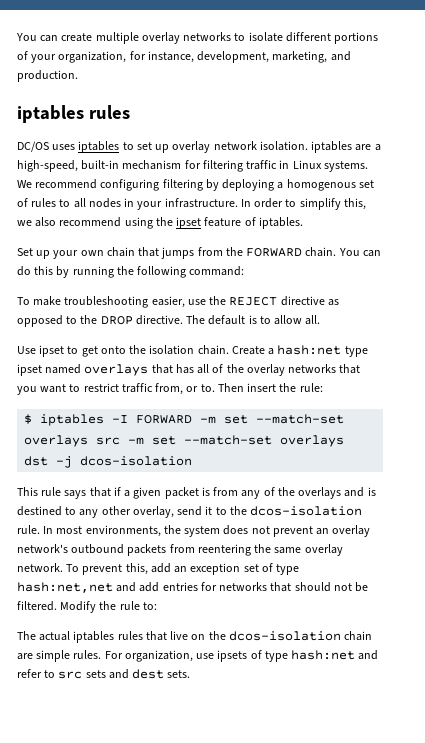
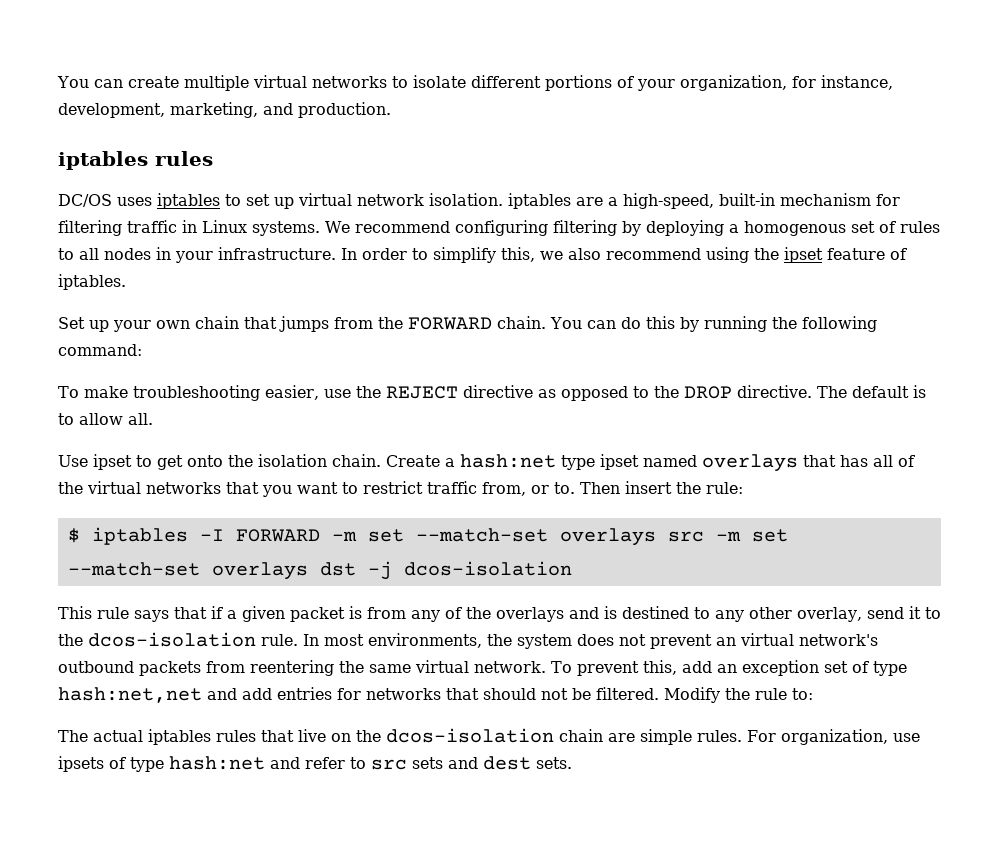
- You can create multiple overlay networks to isolate different portions of your organization, for instance, development, marketing, and production.
+ You can create multiple virtual networks to isolate different portions of your organization, for instance, development, marketing, and production.
- DC/OS uses iptables to set up overlay network isolation. iptables are a high-speed, built-in mechanism for filtering traffic in Linux systems.
+ DC/OS uses iptables to set up virtual network isolation. iptables are a high-speed, built-in mechanism for filtering traffic in Linux systems.
- Create a hash:net type ipset named overlays that has all of the overlay networks that you want to restrict traffic from, or to.
+ Create a hash:net type ipset named overlays that has all of the virtual networks that you want to restrict traffic from, or to.
- In most environments, the system does not prevent an overlay network's outbound packets from reentering the same overlay network.
+ In most environments, the system does not prevent an virtual network's outbound packets from reentering the same virtual network.

